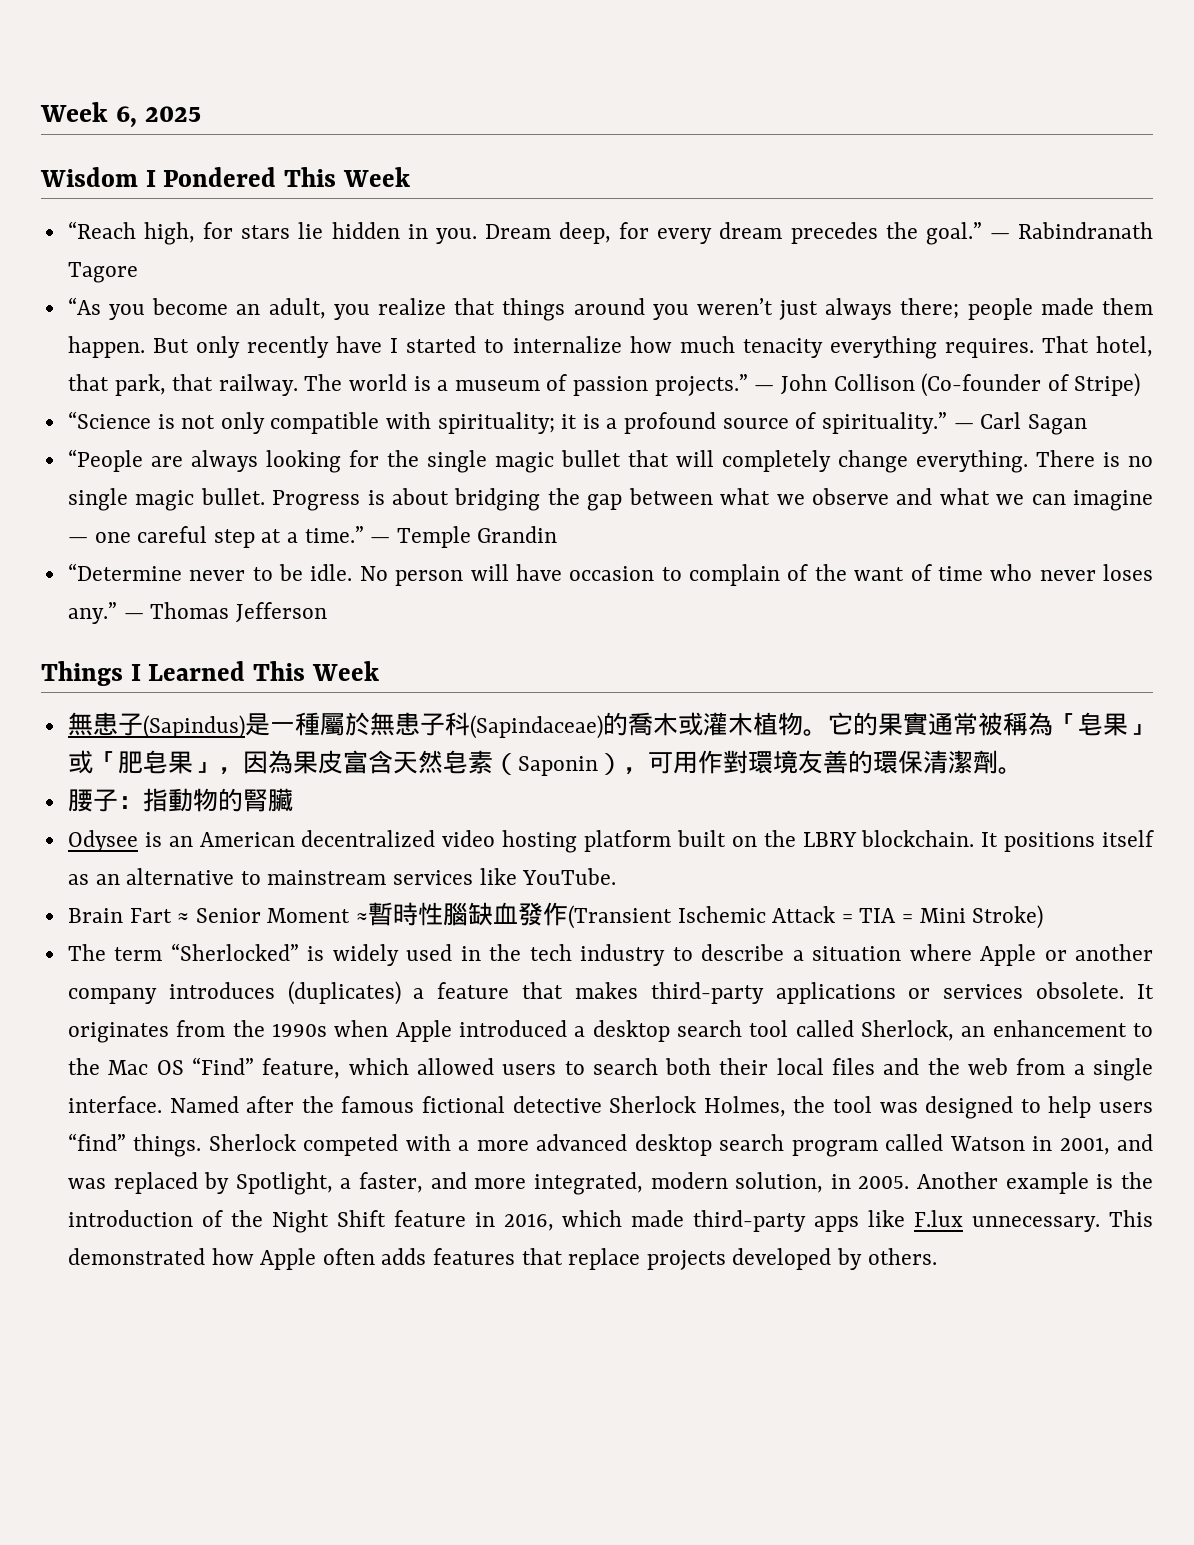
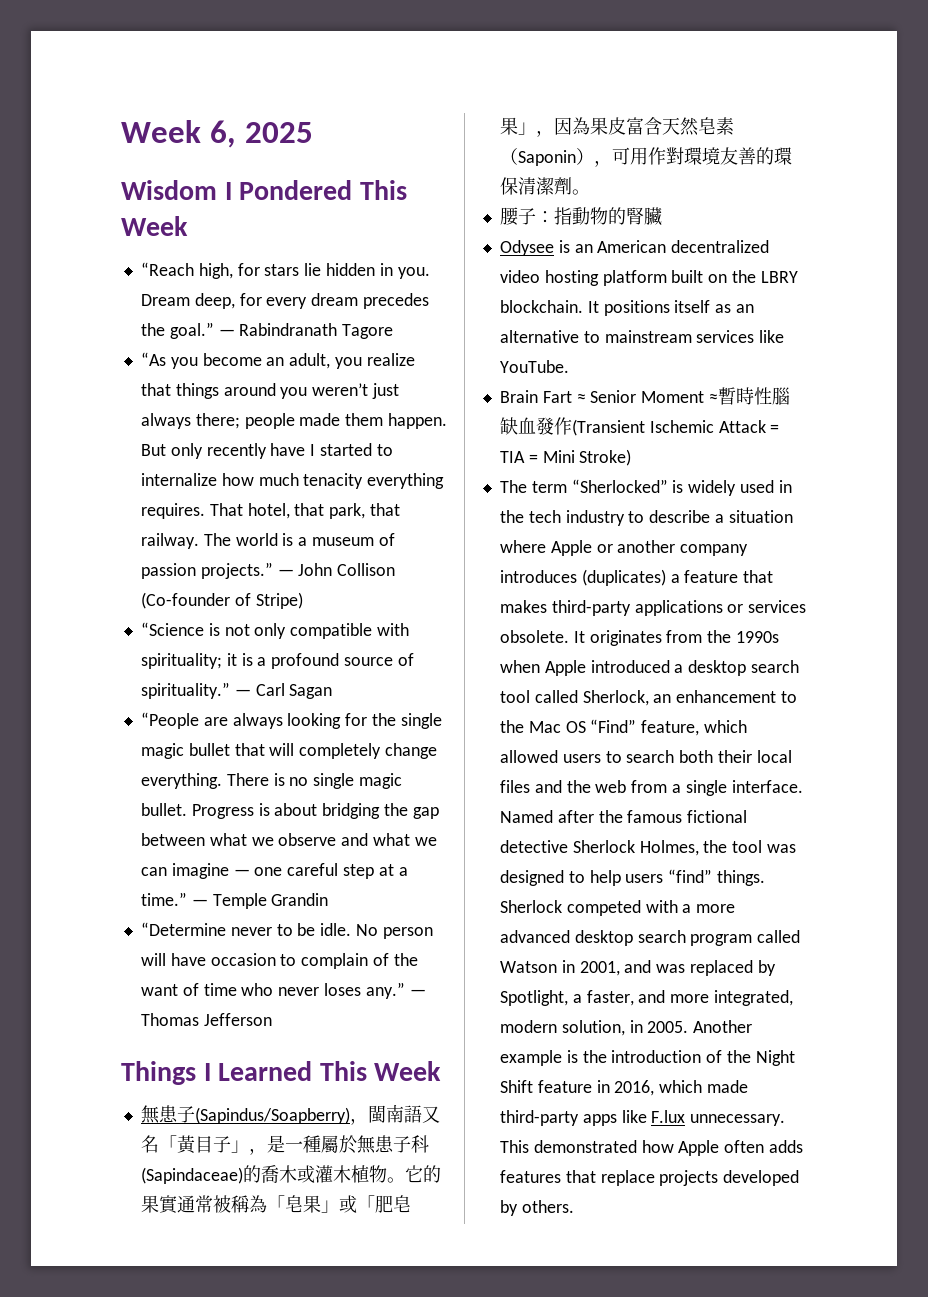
- 無患子(Sapindus)是一種屬於無患子科(Sapindaceae)的喬木或灌木植物。
+ 無患子(Sapindus/Soapberry)，閩南語又名「黃目子」，是一種屬於無患子科(Sapindaceae)的喬木或灌木植物。

